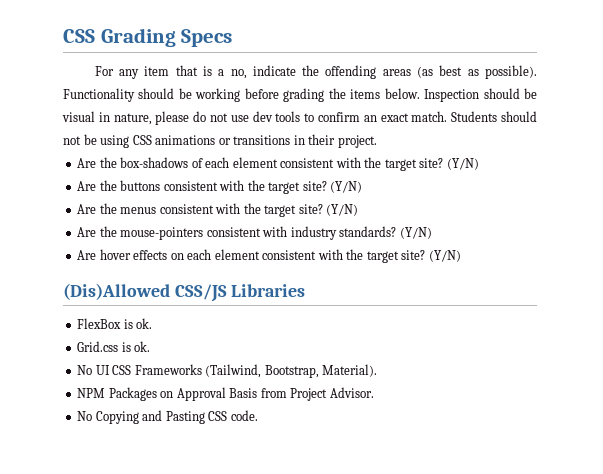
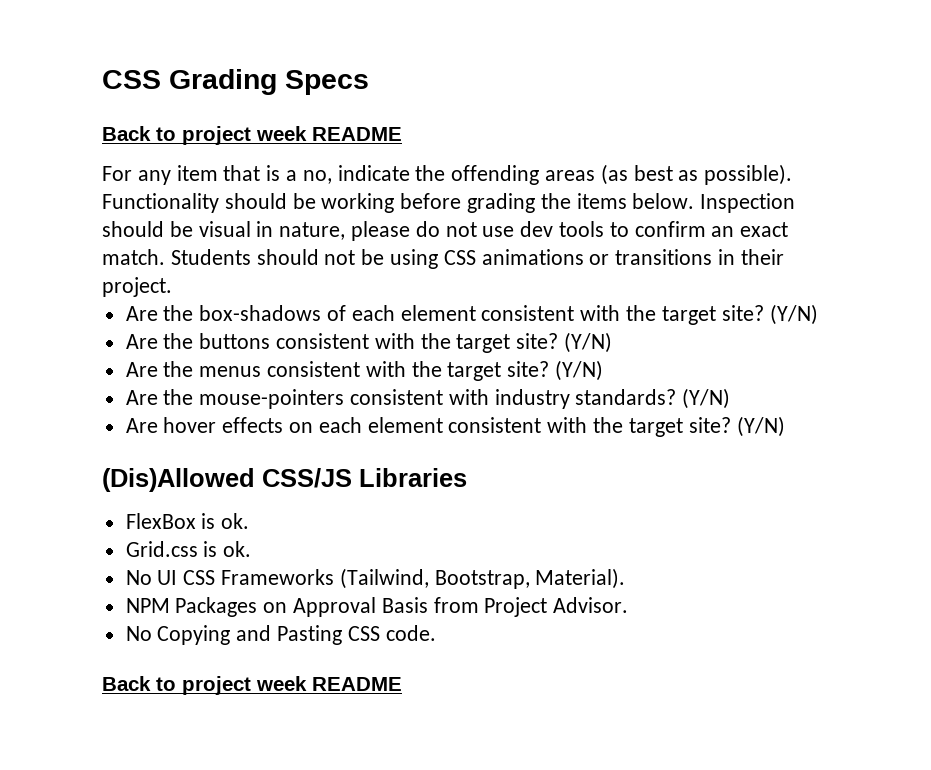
  CSS Grading Specs
+ Back to project week README
  No Copying and Pasting CSS code.
+ Back to project week README

